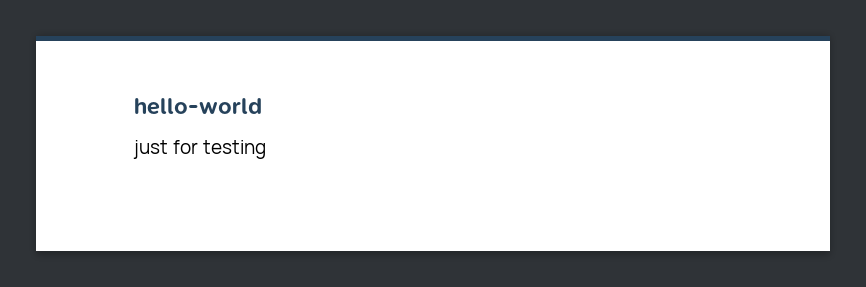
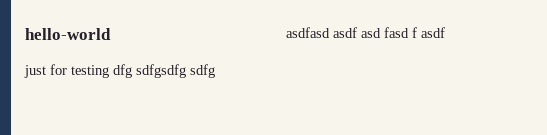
- just for testing
+ just for testing dfg sdfgsdfg sdfg asdfasd asdf asd fasd f asdf

